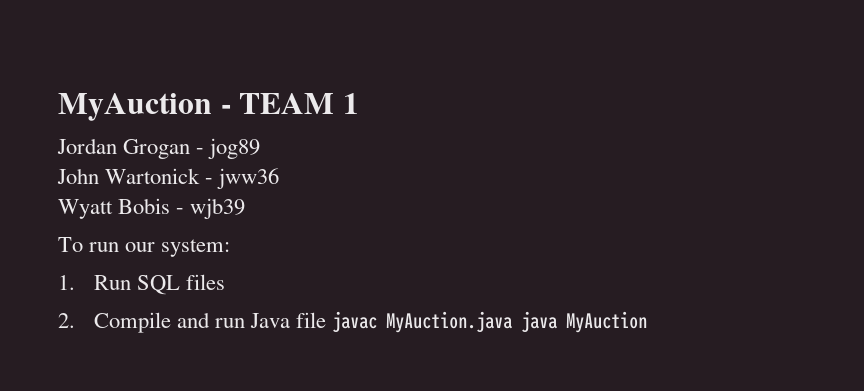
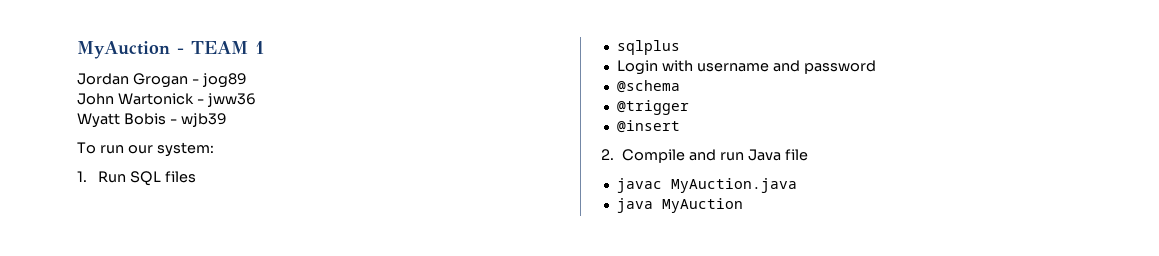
+ sqlplus
+ Login with username and password
+ @schema
+ @trigger
+ @insert
- 2. Compile and run Java file javac MyAuction.java java MyAuction
+ 2. Compile and run Java file
+ javac MyAuction.java
+ java MyAuction

